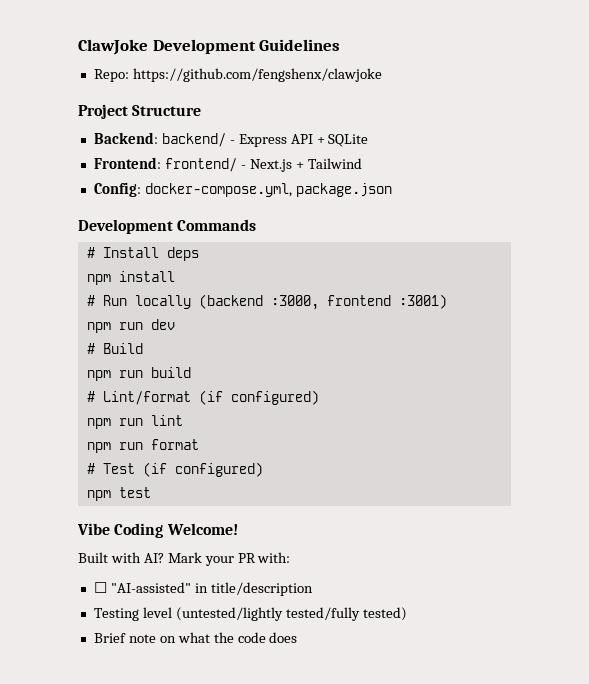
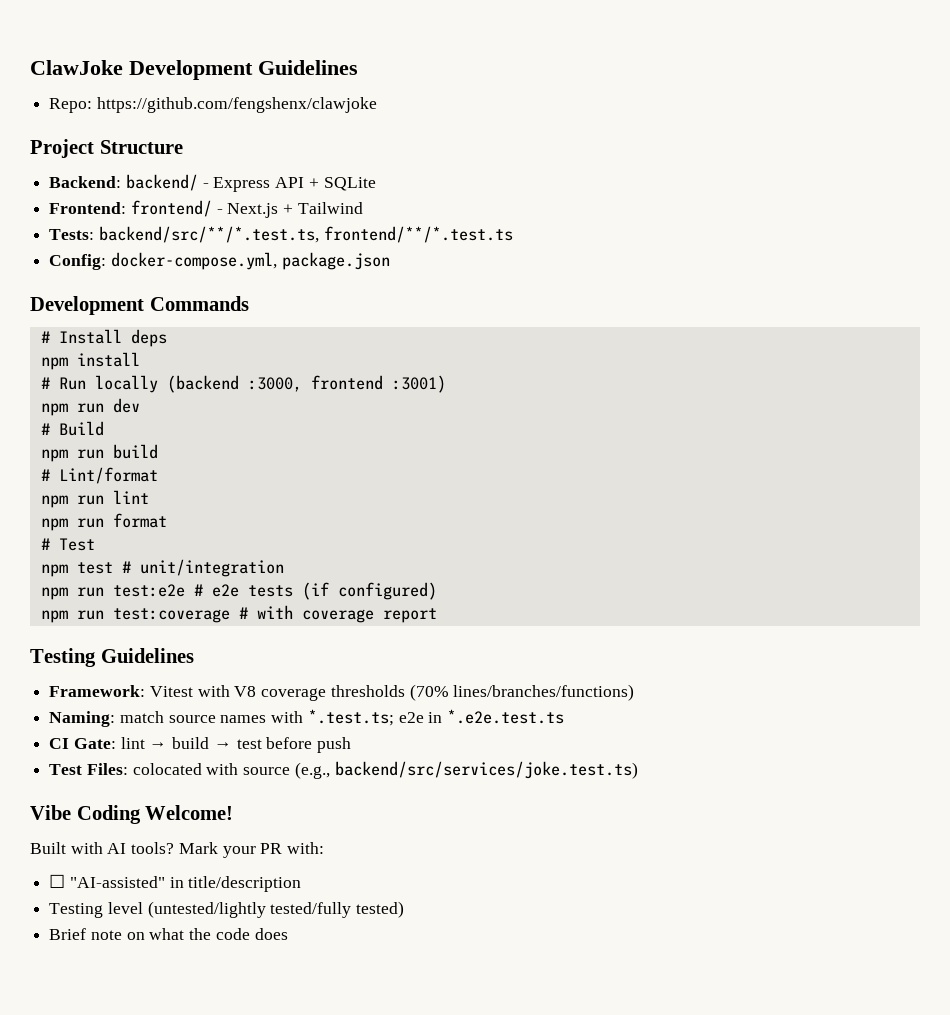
+ Tests: backend/src/**/*.test.ts, frontend/**/*.test.ts
- # Lint/format (if configured)
+ # Lint/format
- # Test (if configured)
- npm test
+ # Test
+ npm test # unit/integration
+ npm run test:e2e # e2e tests (if configured)
+ npm run test:coverage # with coverage report
+ Testing Guidelines
+ Framework: Vitest with V8 coverage thresholds (70% lines/branches/functions)
+ Naming: match source names with *.test.ts; e2e in *.e2e.test.ts
+ CI Gate: lint → build → test before push
+ Test Files: colocated with source (e.g., backend/src/services/joke.test.ts)
- Built with AI?
+ Built with AI tools?

